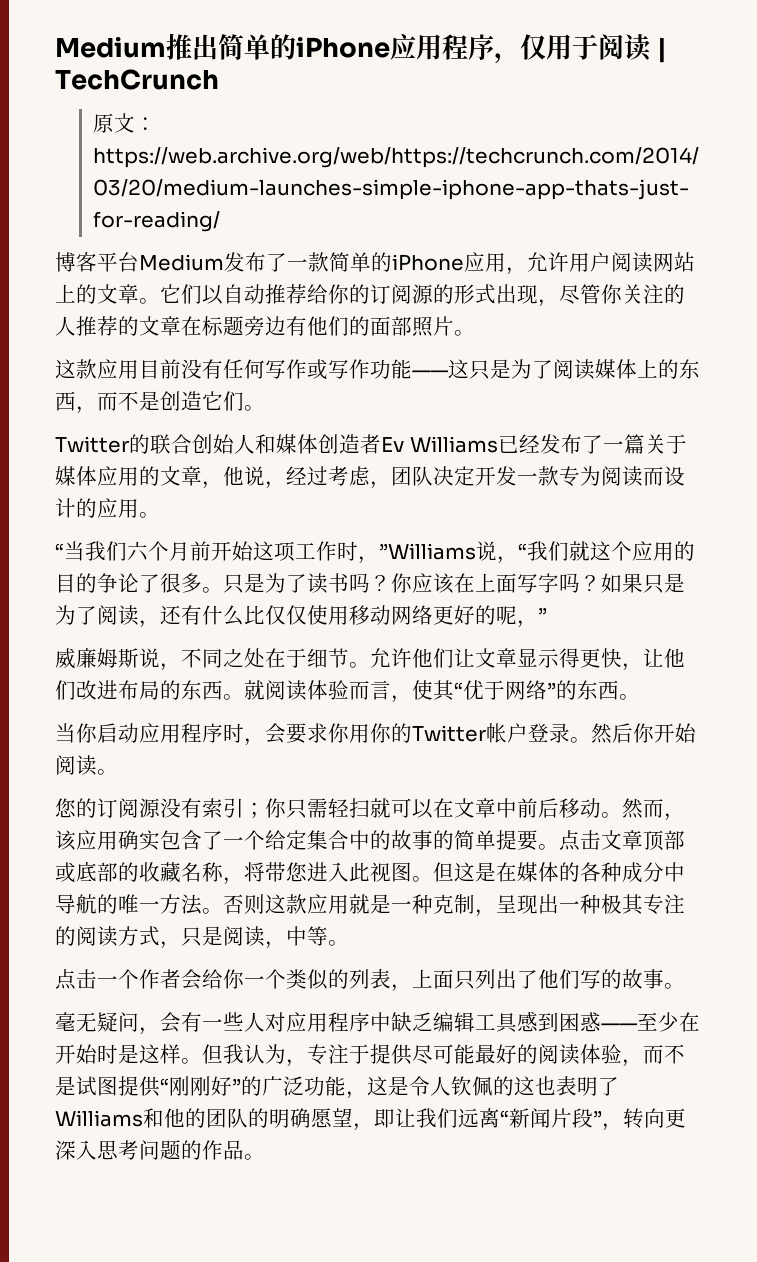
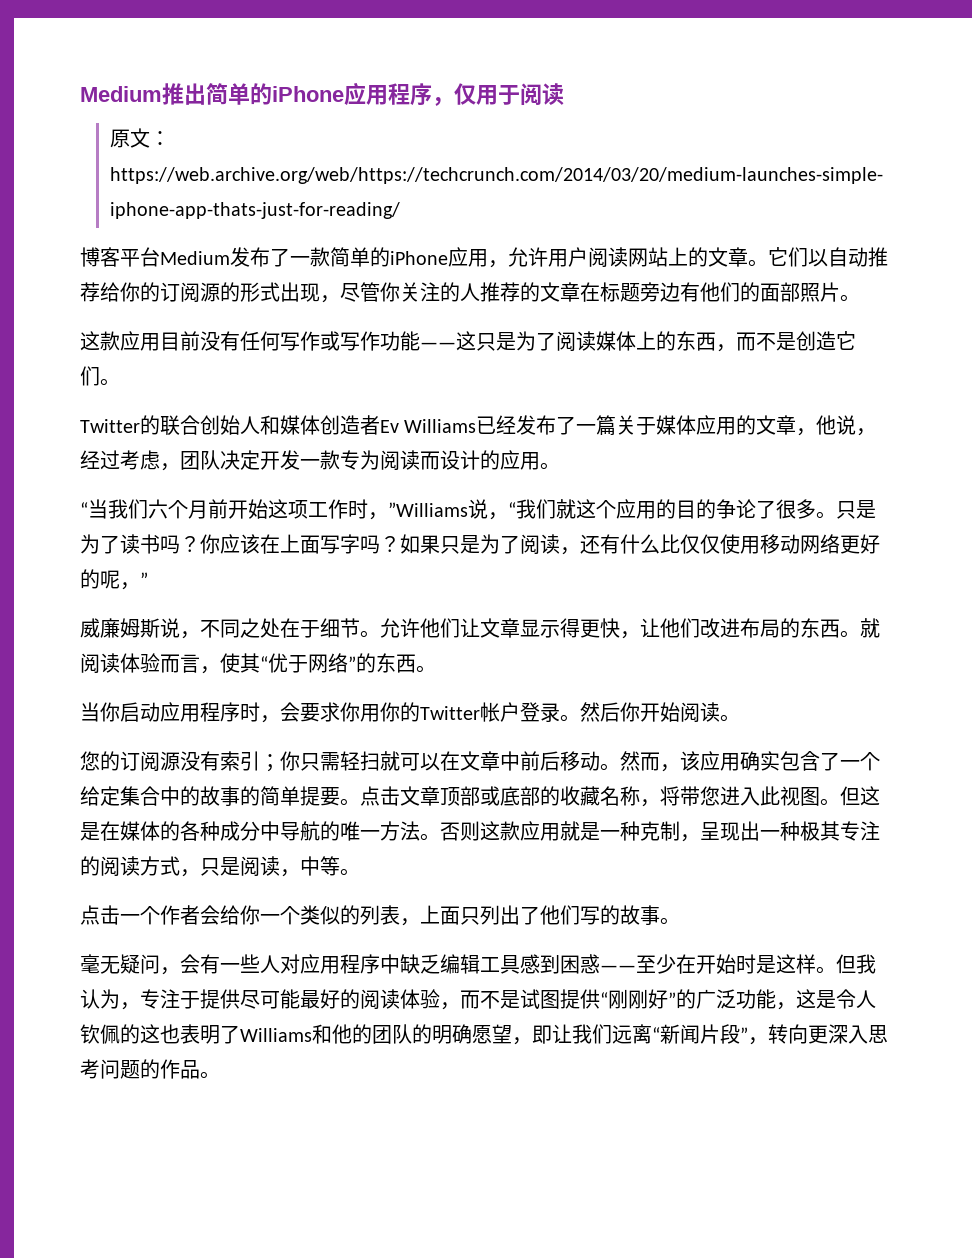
- Medium推出简单的iPhone应用程序，仅用于阅读 | TechCrunch
+ Medium推出简单的iPhone应用程序，仅用于阅读

